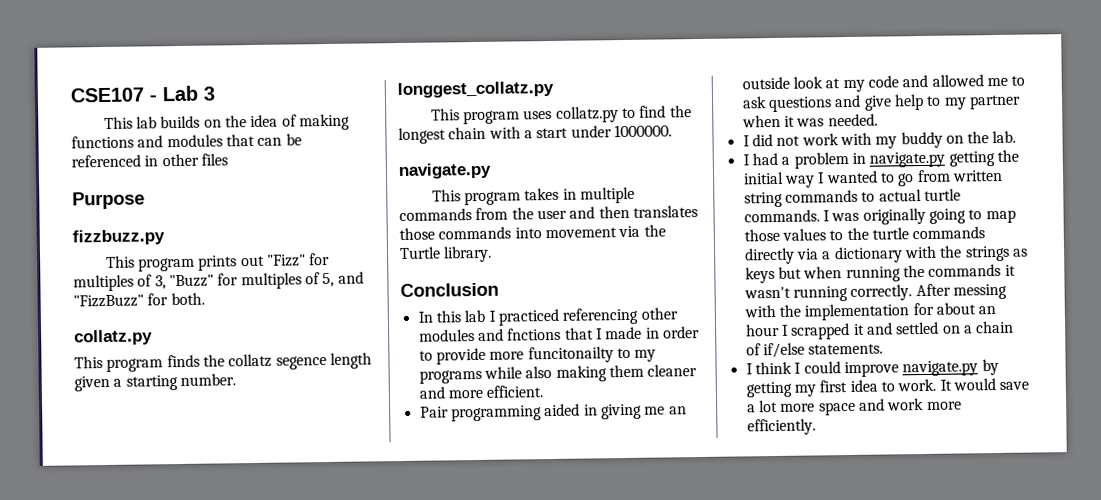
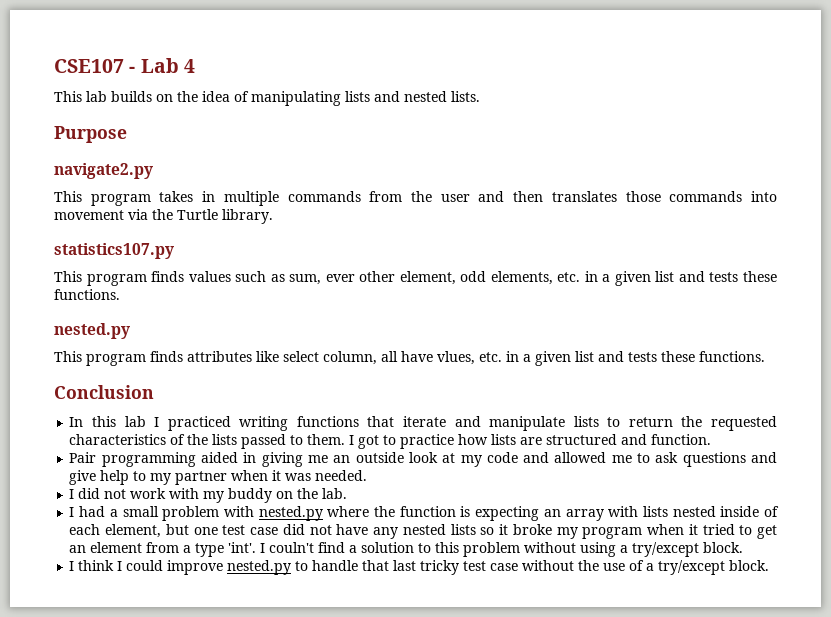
- CSE107 - Lab 3
+ CSE107 - Lab 4
- This lab builds on the idea of making functions and modules that can be referenced in other files
+ This lab builds on the idea of manipulating lists and nested lists.
  Purpose
- fizzbuzz.py
- This program prints out "Fizz" for multiples of 3, "Buzz" for multiples of 5, and "FizzBuzz" for both.
- collatz.py
- This program finds the collatz segence length given a starting number.
- longgest_collatz.py
- This program uses collatz.py to find the longest chain with a start under 1000000.
- navigate.py
+ navigate2.py
+ statistics107.py
+ This program finds values such as sum, ever other element, odd elements, etc. in a given list and tests these functions.
+ nested.py
+ This program finds attributes like select column, all have vlues, etc. in a given list and tests these functions.
- In this lab I practiced referencing other modules and fnctions that I made in order to provide more funcitonailty to my programs while also making them cleaner and more efficient.
+ In this lab I practiced writing functions that iterate and manipulate lists to return the requested characteristics of the lists passed to them. I got to practice how lists are structured and function.
- I had a problem in navigate.py getting the initial way I wanted to go from written string commands to actual turtle commands. I was originally going to map those values to the turtle commands directly via a dictionary with the strings as keys but when running the commands it wasn't running correctly. After messing with the implementation for about an hour I scrapped it and settled on a chain of if/else statements.
+ I had a small problem with nested.py where the function is expecting an array with lists nested inside of each element, but one test case did not have any nested lists so it broke my program when it tried to get an element from a type 'int'. I couln't find a solution to this problem without using a try/except block.
- I think I could improve navigate.py by getting my first idea to work. It would save a lot more space and work more efficiently.
+ I think I could improve nested.py to handle that last tricky test case without the use of a try/except block.

